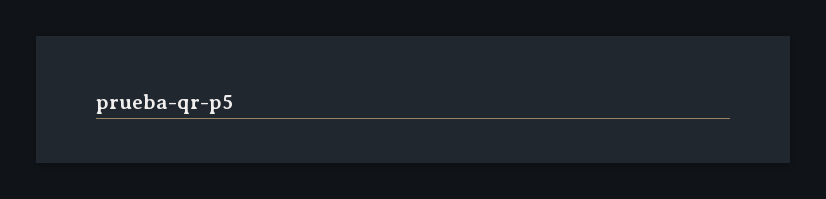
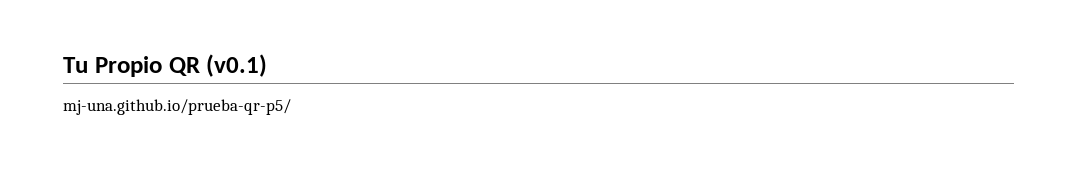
- prueba-qr-p5
+ Tu Propio QR (v0.1)
+ mj-una.github.io/prueba-qr-p5/

